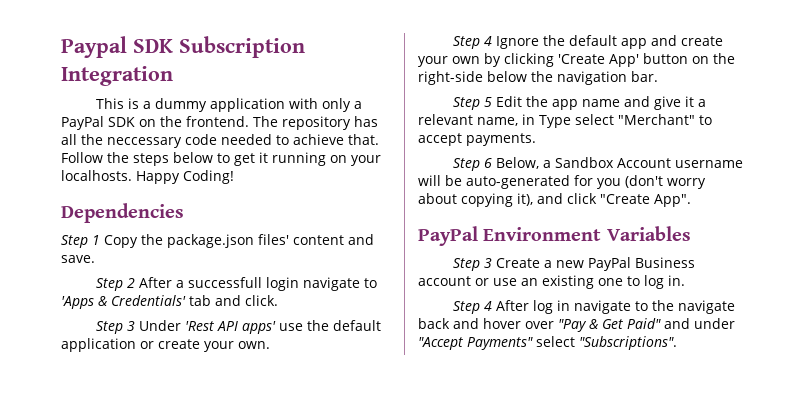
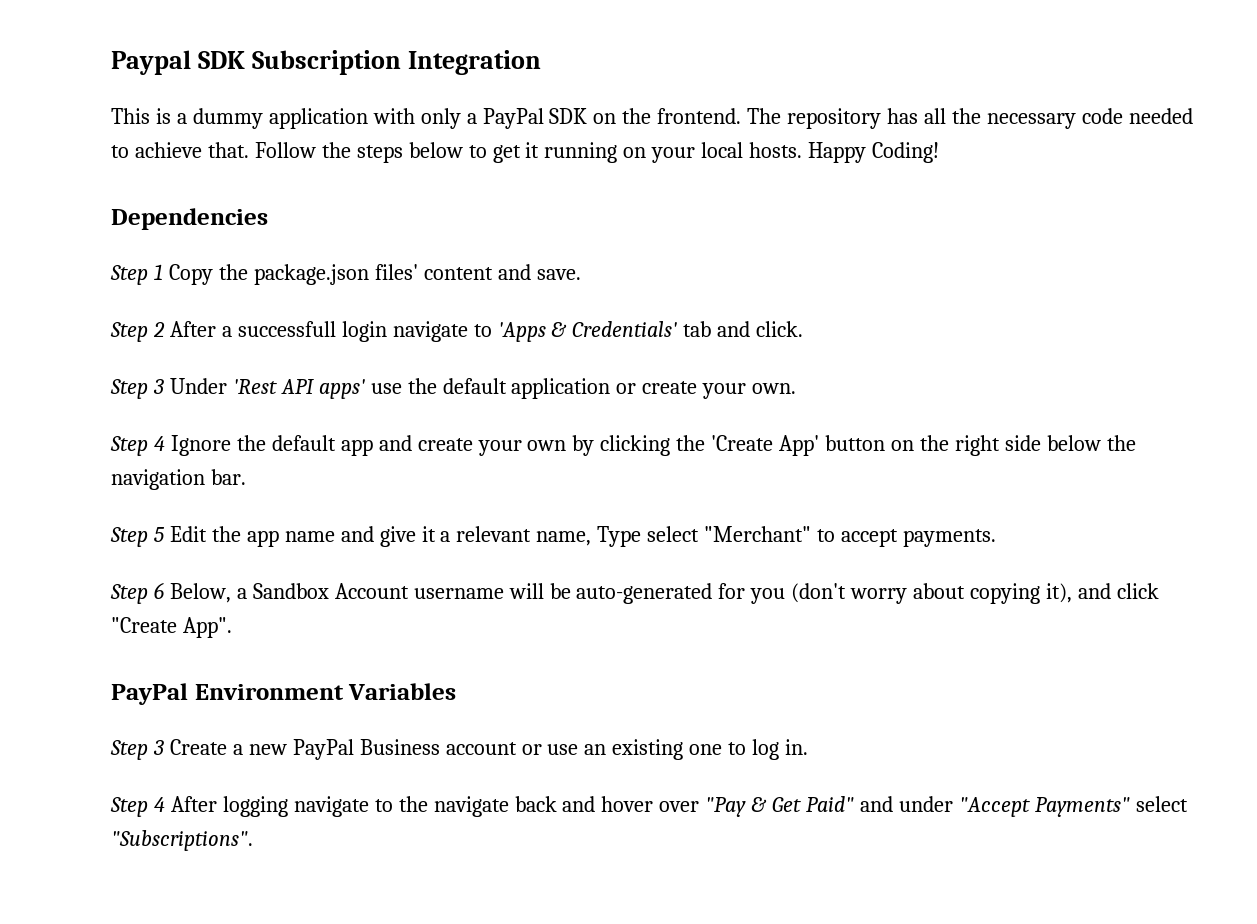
- The repository has all the neccessary code needed to achieve that.
+ The repository has all the necessary code needed to achieve that.
- Follow the steps below to get it running on your localhosts.
+ Follow the steps below to get it running on your local hosts.
- Step 4 Ignore the default app and create your own by clicking 'Create App' button on the right-side below the navigation bar.
+ Step 4 Ignore the default app and create your own by clicking the 'Create App' button on the right side below the navigation bar.
- Step 5 Edit the app name and give it a relevant name, in Type select "Merchant" to accept payments.
+ Step 5 Edit the app name and give it a relevant name, Type select "Merchant" to accept payments.
- Step 4 After log in navigate to the navigate back and hover over "Pay & Get Paid" and under "Accept Payments" select "Subscriptions".
+ Step 4 After logging navigate to the navigate back and hover over "Pay & Get Paid" and under "Accept Payments" select "Subscriptions".

